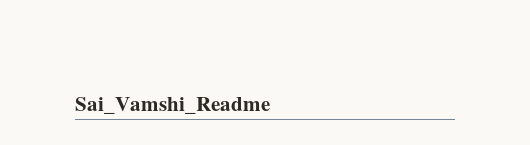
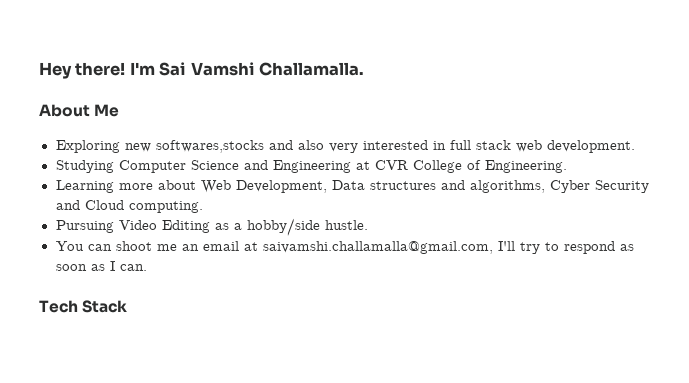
- Sai_Vamshi_Readme
+ Hey there! I'm Sai Vamshi Challamalla.
+ About Me
+ Exploring new softwares,stocks and also very interested in full stack web development.
+ Studying Computer Science and Engineering at CVR College of Engineering.
+ Learning more about Web Development, Data structures and algorithms, Cyber Security and Cloud computing.
+ Pursuing Video Editing as a hobby/side hustle.
+ You can shoot me an email at saivamshi.challamalla@gmail.com, I'll try to respond as soon as I can.
+ Tech Stack

